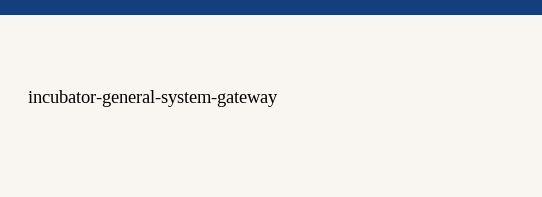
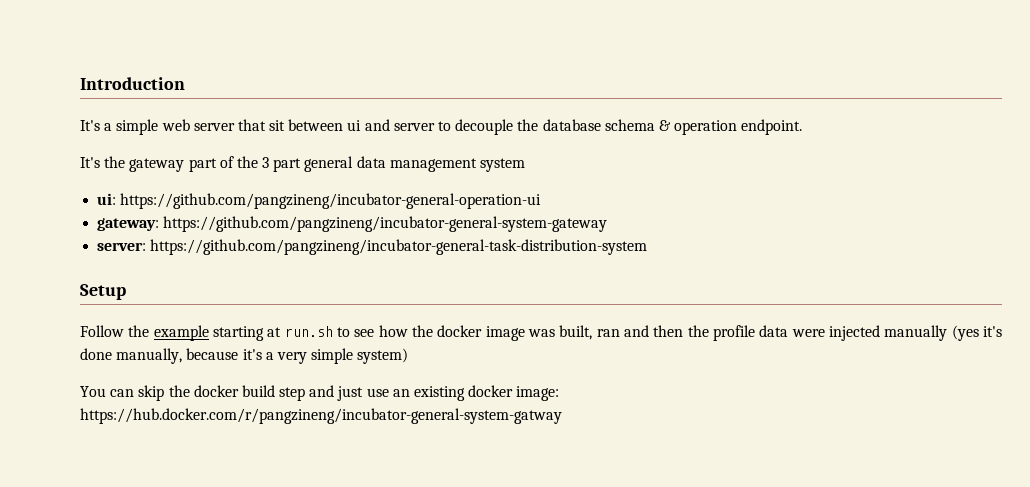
- incubator-general-system-gateway
+ Introduction
+ It's a simple web server that sit between ui and server to decouple the database schema & operation endpoint.
+ It's the gateway part of the 3 part general data management system
+ ui: https://github.com/pangzineng/incubator-general-operation-ui
+ gateway: https://github.com/pangzineng/incubator-general-system-gateway
+ server: https://github.com/pangzineng/incubator-general-task-distribution-system
+ Setup
+ Follow the example starting at run.sh to see how the docker image was built, ran and then the profile data were injected manually (yes it's done manually, because it's a very simple system)
+ You can skip the docker build step and just use an existing docker image: https://hub.docker.com/r/pangzineng/incubator-general-system-gatway

